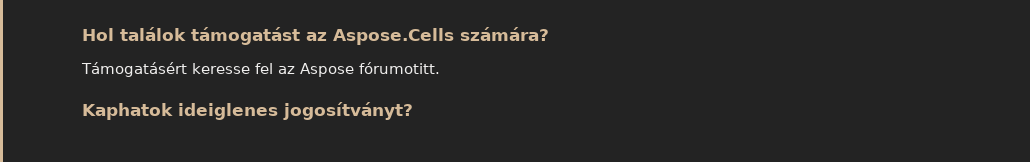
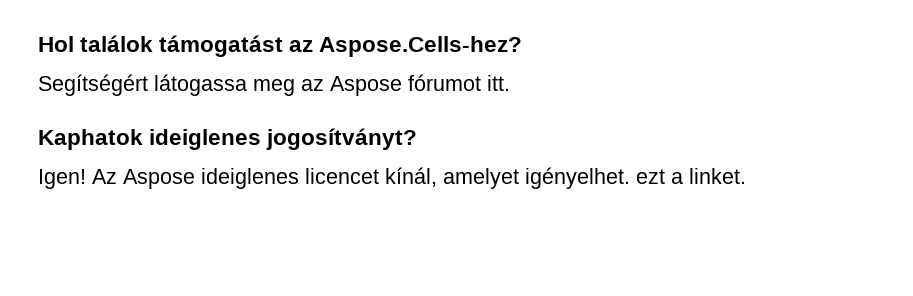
- Hol találok támogatást az Aspose.Cells számára?
- Támogatásért keresse fel az Aspose fórumotitt.
+ Hol találok támogatást az Aspose.Cells-hez?
+ Segítségért látogassa meg az Aspose fórumot itt.
  Kaphatok ideiglenes jogosítványt?
+ Igen! Az Aspose ideiglenes licencet kínál, amelyet igényelhet. ezt a linket.

